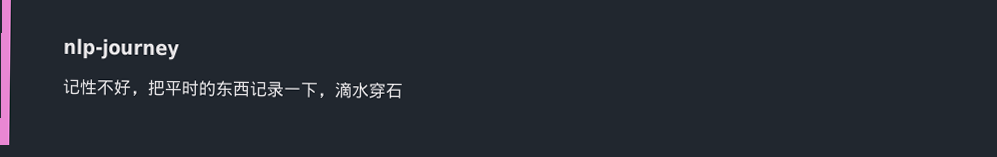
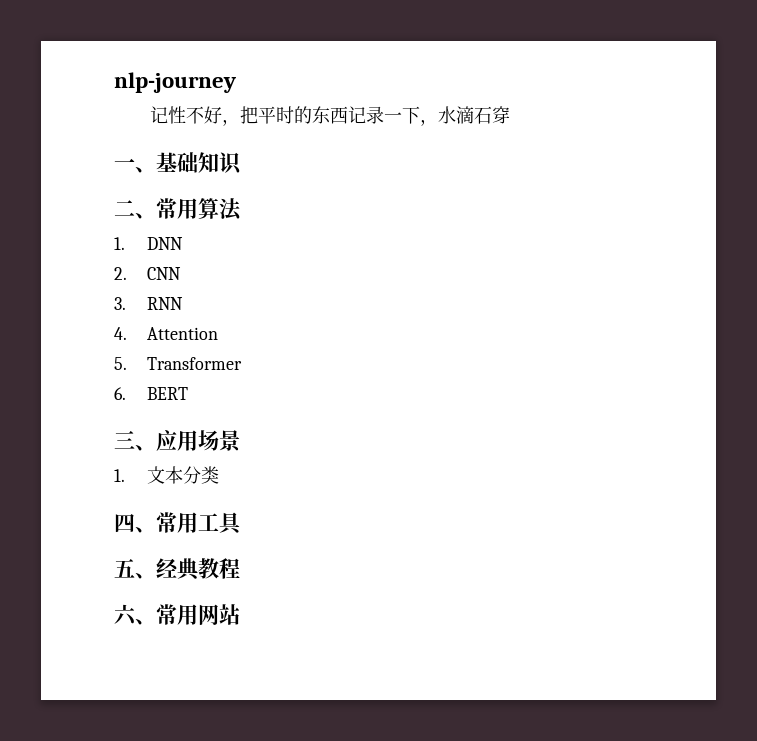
- 记性不好，把平时的东西记录一下，滴水穿石
+ 记性不好，把平时的东西记录一下，水滴石穿
+ 一、基础知识
+ 二、常用算法
+ 1. DNN
+ 2. CNN
+ 3. RNN
+ 4. Attention
+ 5. Transformer
+ 6. BERT
+ 三、应用场景
+ 1.文本分类
+ 四、常用工具
+ 五、经典教程
+ 六、常用网站

